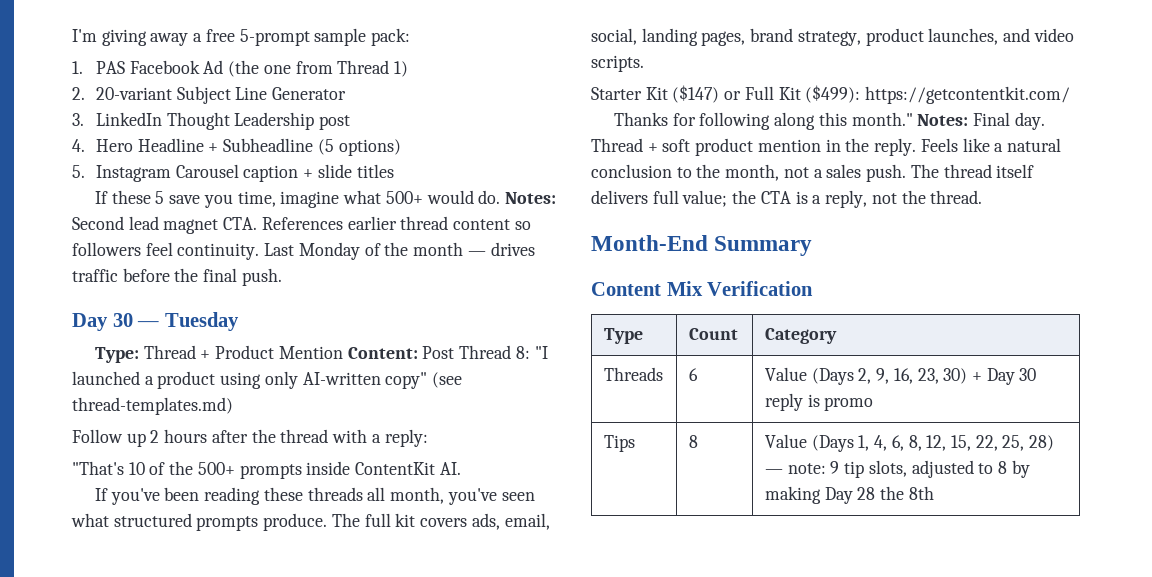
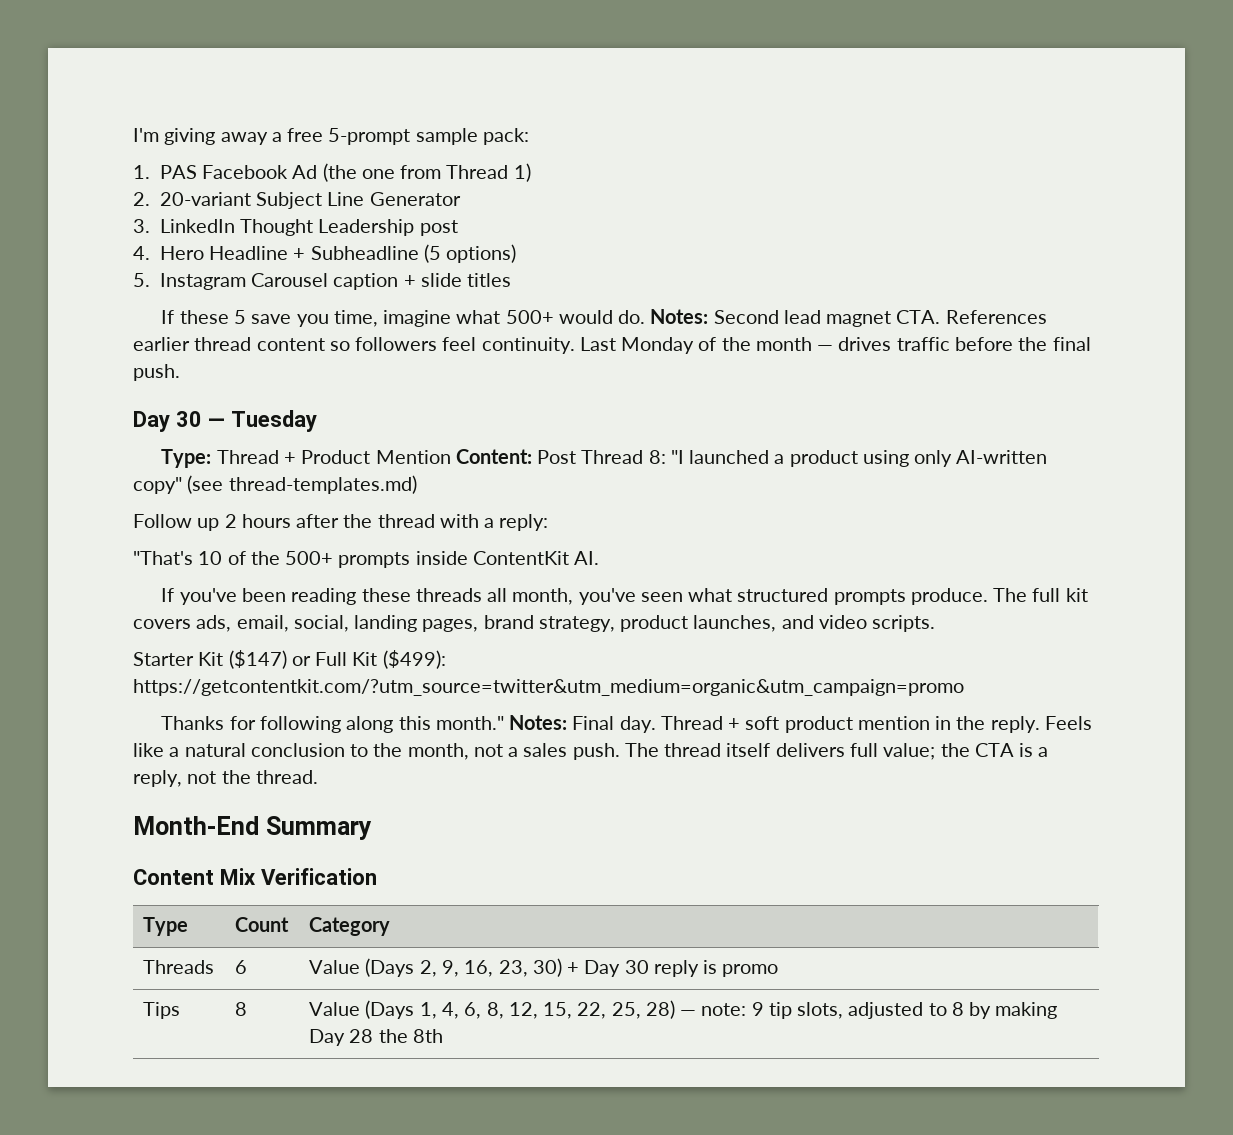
- Starter Kit ($147) or Full Kit ($499): https://getcontentkit.com/
+ Starter Kit ($147) or Full Kit ($499): https://getcontentkit.com/?utm_source=twitter&utm_medium=organic&utm_campaign=promo

